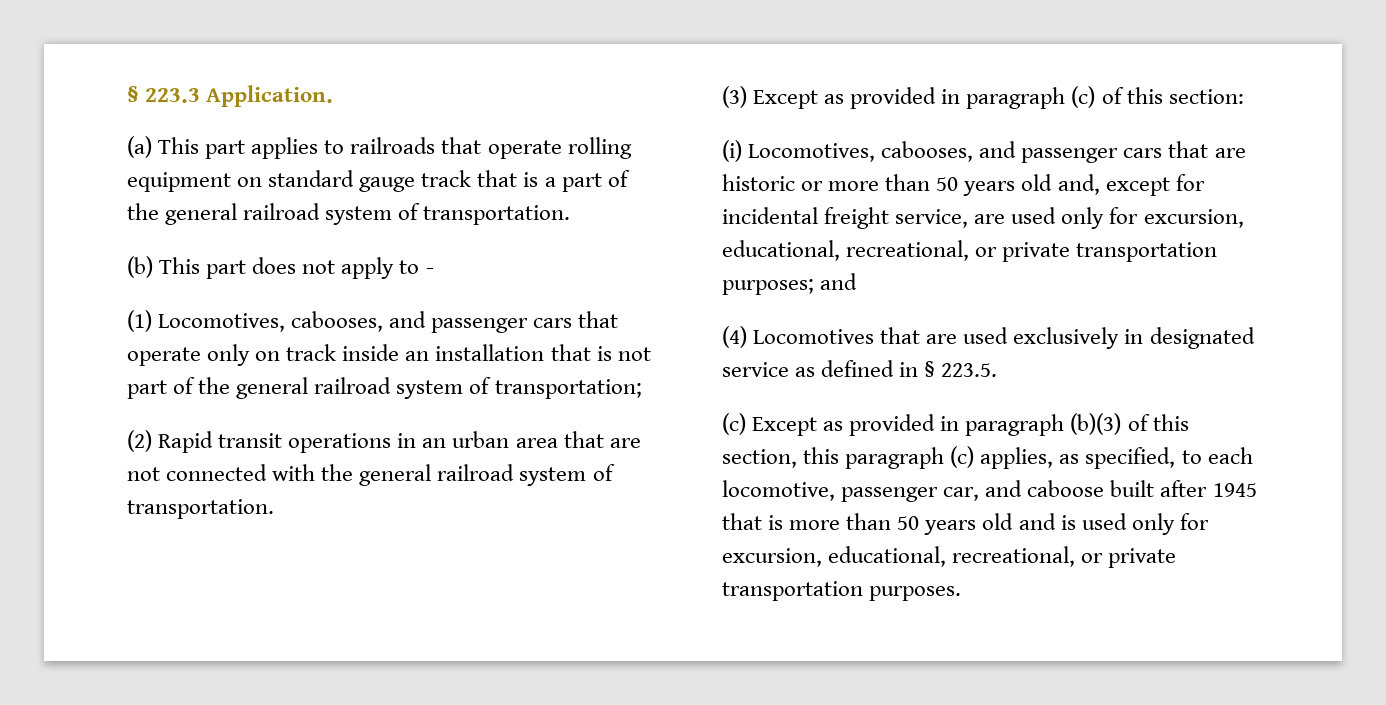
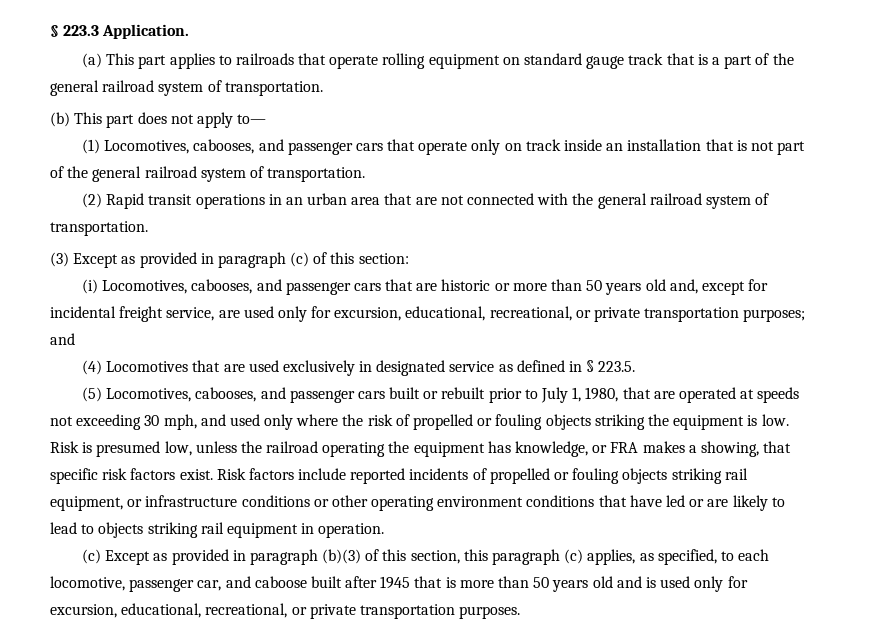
- (b) This part does not apply to -
+ (b) This part does not apply to—
- (1) Locomotives, cabooses, and passenger cars that operate only on track inside an installation that is not part of the general railroad system of transportation;
+ (1) Locomotives, cabooses, and passenger cars that operate only on track inside an installation that is not part of the general railroad system of transportation.
+ (5) Locomotives, cabooses, and passenger cars built or rebuilt prior to July 1, 1980, that are operated at speeds not exceeding 30 mph, and used only where the risk of propelled or fouling objects striking the equipment is low. Risk is presumed low, unless the railroad operating the equipment has knowledge, or FRA makes a showing, that specific risk factors exist. Risk factors include reported incidents of propelled or fouling objects striking rail equipment, or infrastructure conditions or other operating environment conditions that have led or are likely to lead to objects striking rail equipment in operation.

